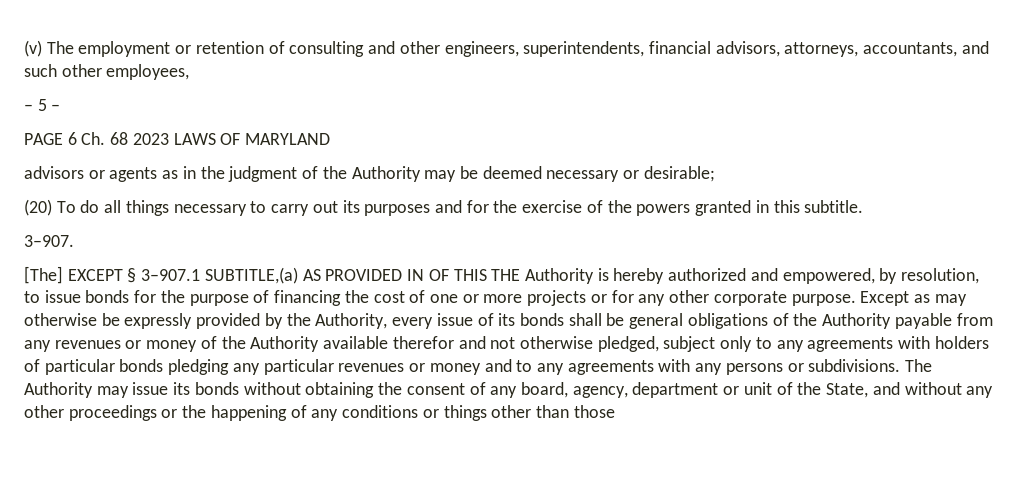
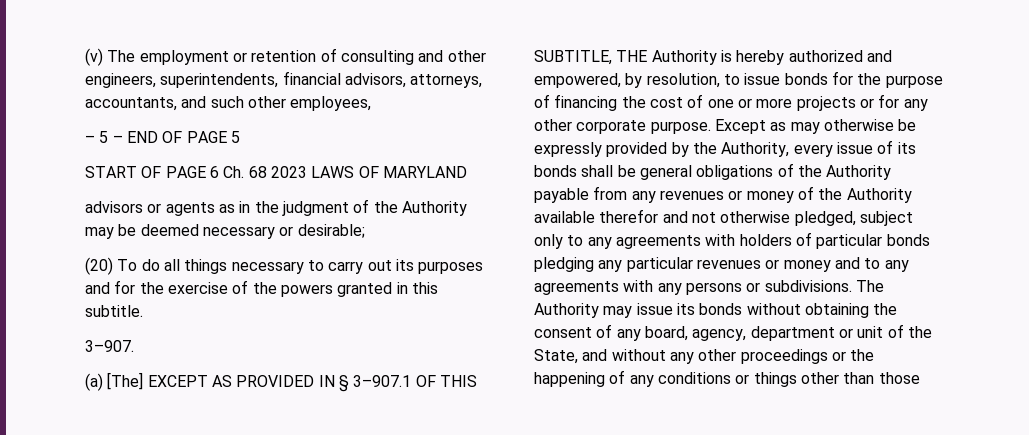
- – 5 –
- PAGE 6 Ch. 68 2023 LAWS OF MARYLAND
+ – 5 – END OF PAGE 5
+ START OF PAGE 6 Ch. 68 2023 LAWS OF MARYLAND
- [The] EXCEPT § 3–907.1 SUBTITLE,(a) AS PROVIDED IN OF THIS THE Authority is hereby authorized and empowered, by resolution, to issue bonds for the purpose of financing the cost of one or more projects or for any other corporate purpose.
+ (a) [The] EXCEPT AS PROVIDED IN § 3–907.1 OF THIS SUBTITLE, THE Authority is hereby authorized and empowered, by resolution, to issue bonds for the purpose of financing the cost of one or more projects or for any other corporate purpose.

